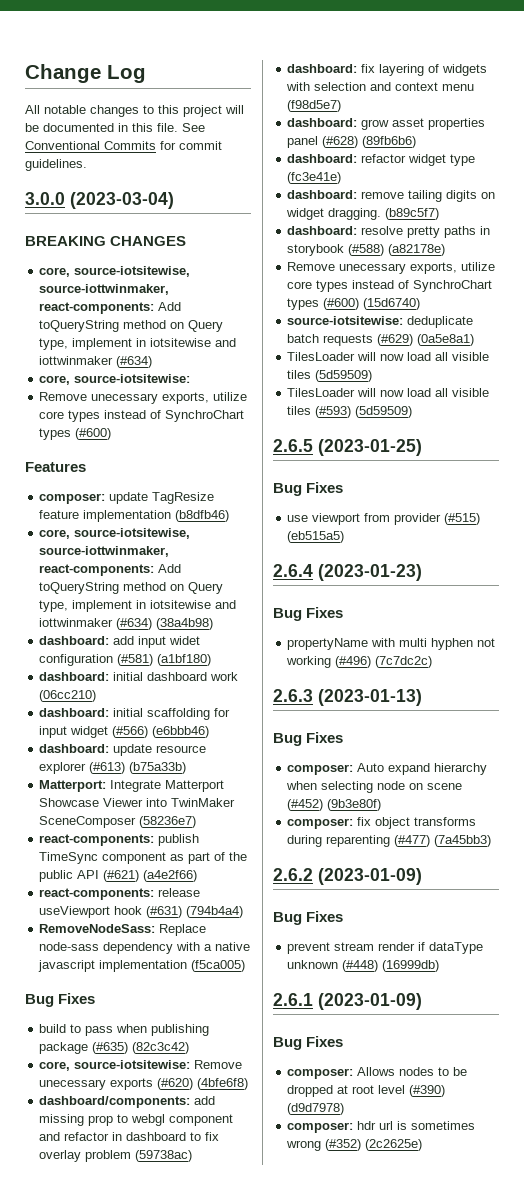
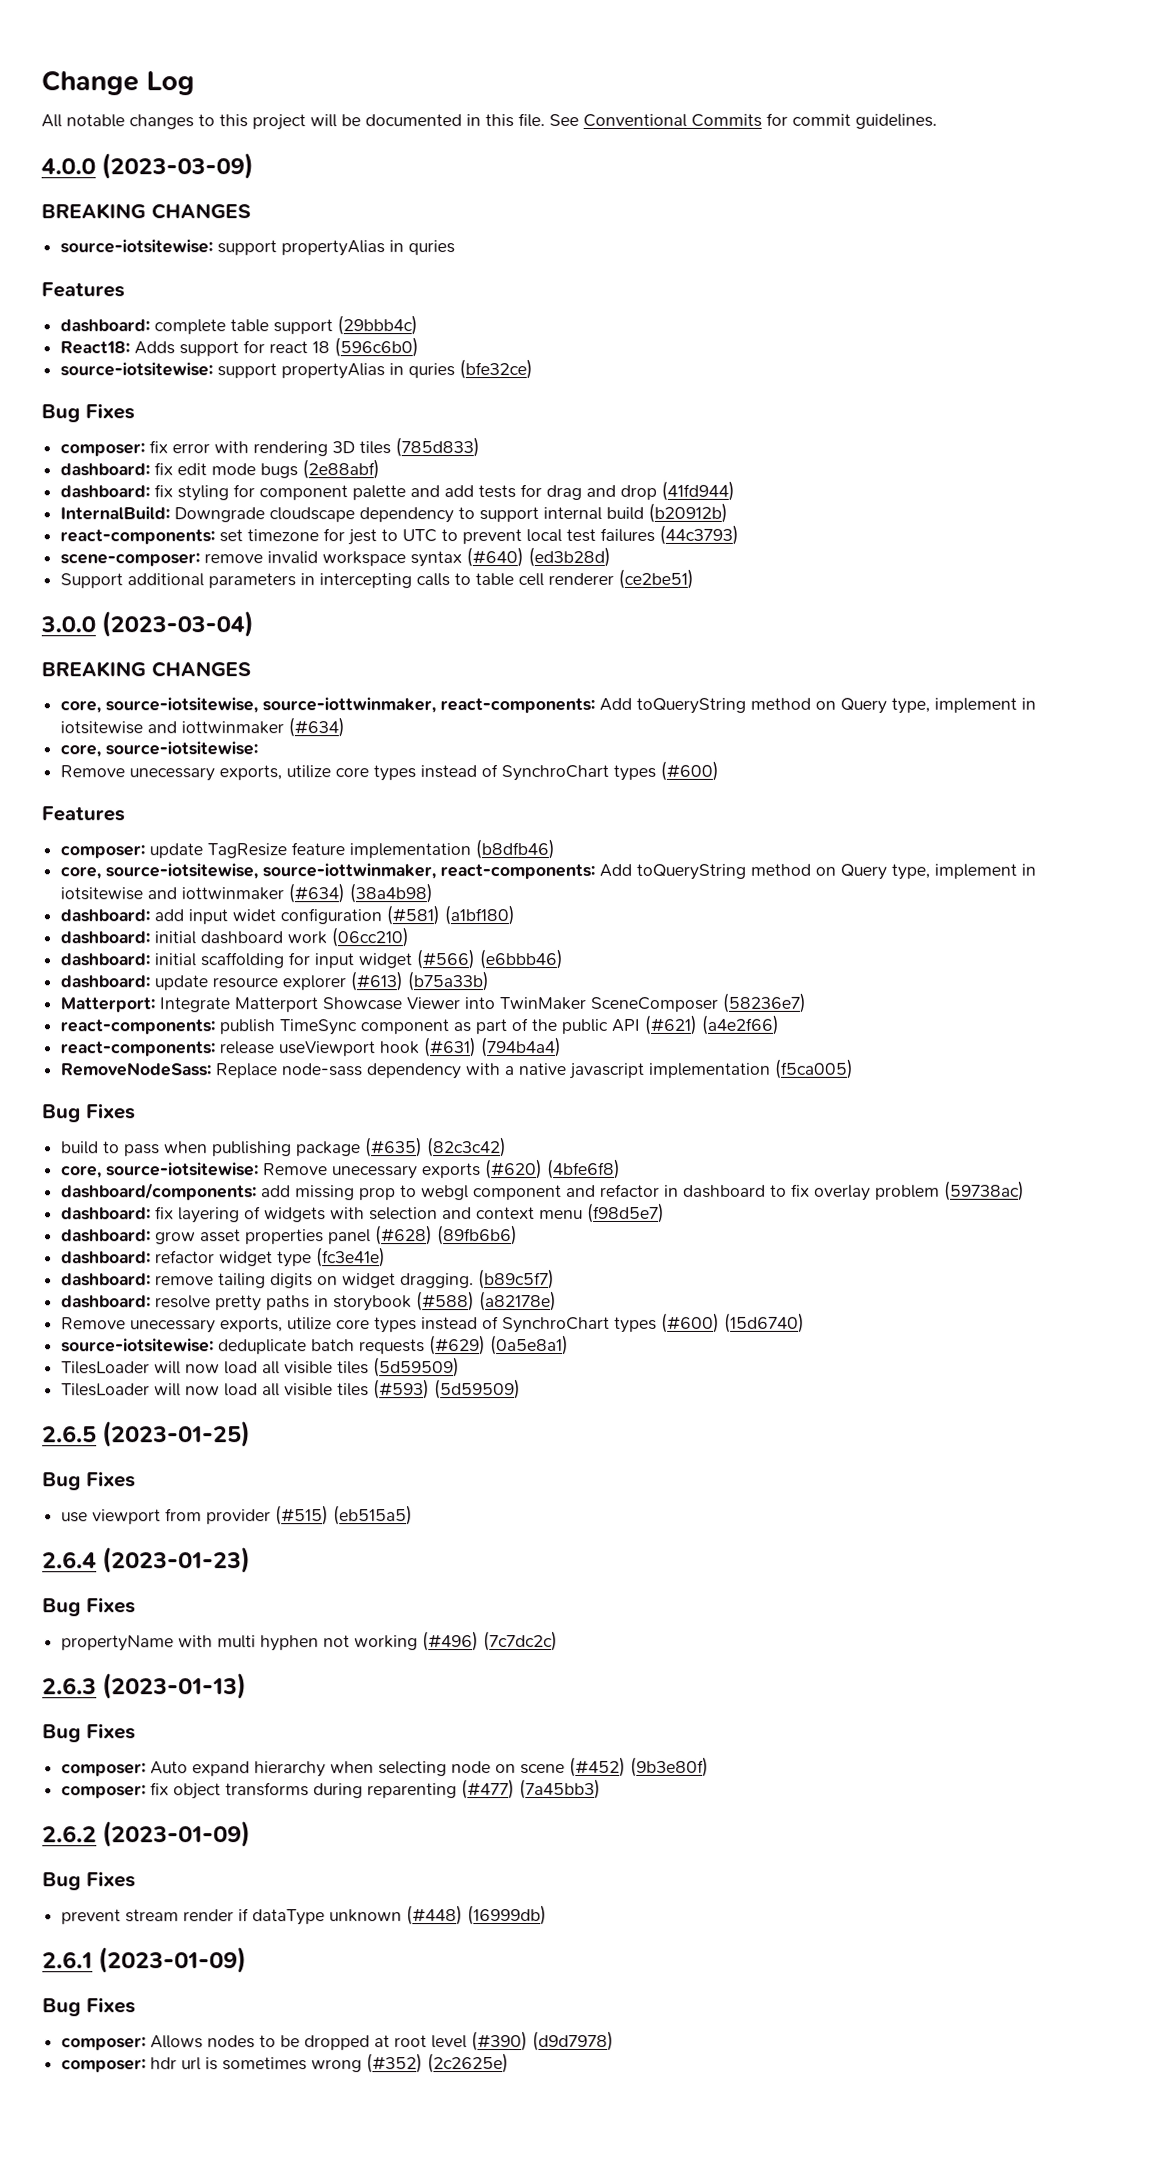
+ 4.0.0 (2023-03-09)
+ BREAKING CHANGES
+ source-iotsitewise: support propertyAlias in quries
+ Features
+ dashboard: complete table support (29bbb4c)
+ React18: Adds support for react 18 (596c6b0)
+ source-iotsitewise: support propertyAlias in quries (bfe32ce)
+ Bug Fixes
+ composer: fix error with rendering 3D tiles (785d833)
+ dashboard: fix edit mode bugs (2e88abf)
+ dashboard: fix styling for component palette and add tests for drag and drop (41fd944)
+ InternalBuild: Downgrade cloudscape dependency to support internal build (b20912b)
+ react-components: set timezone for jest to UTC to prevent local test failures (44c3793)
+ scene-composer: remove invalid workspace syntax (#640) (ed3b28d)
+ Support additional parameters in intercepting calls to table cell renderer (ce2be51)

